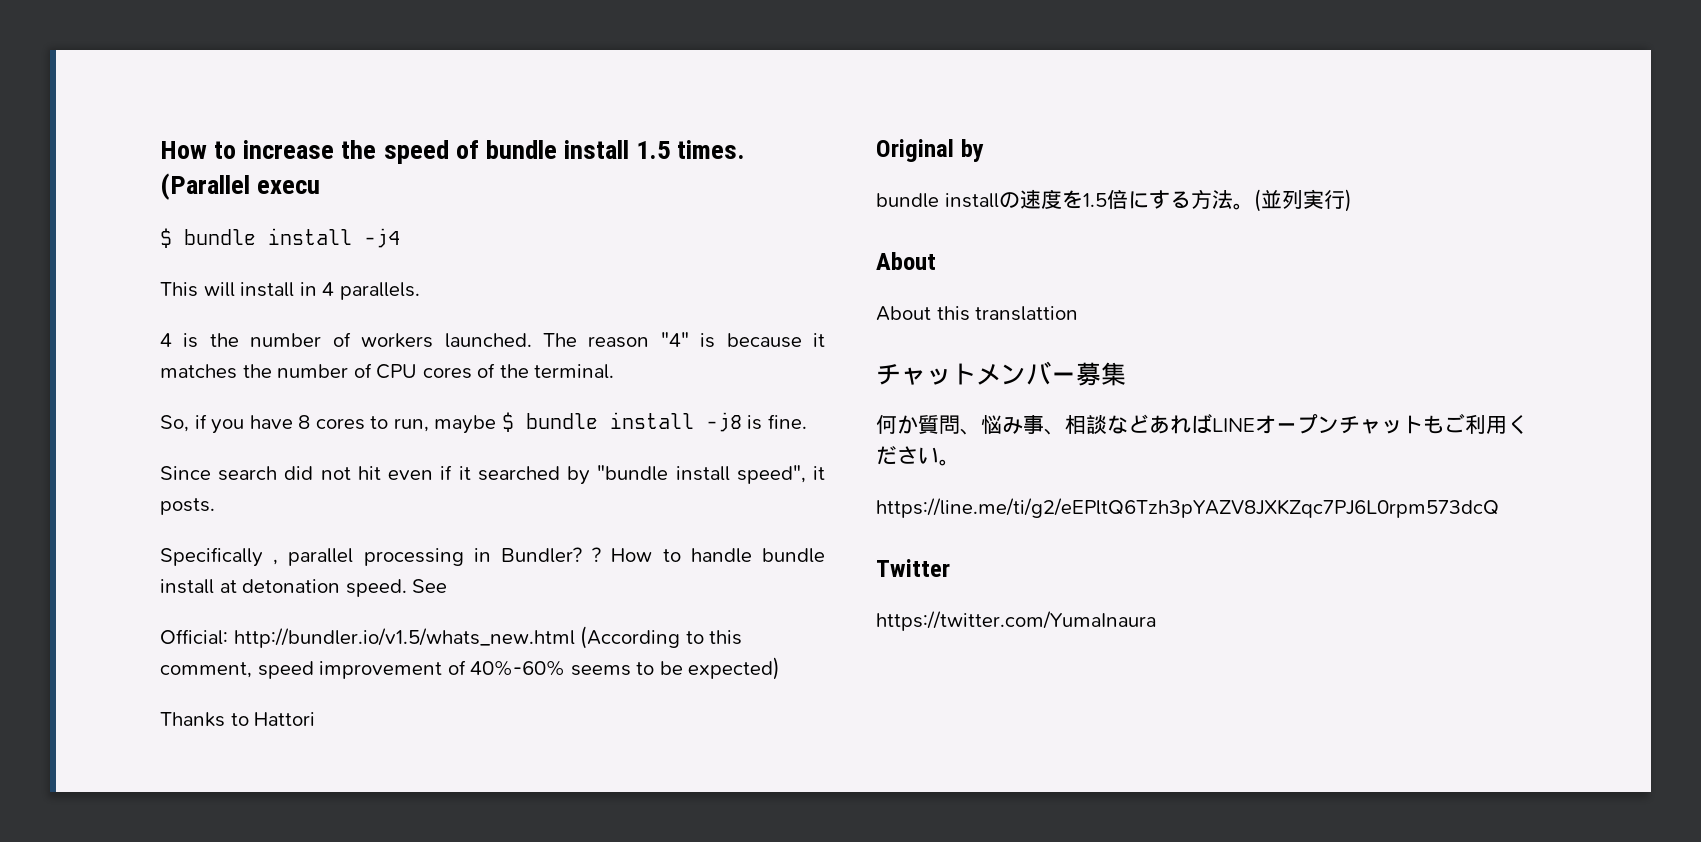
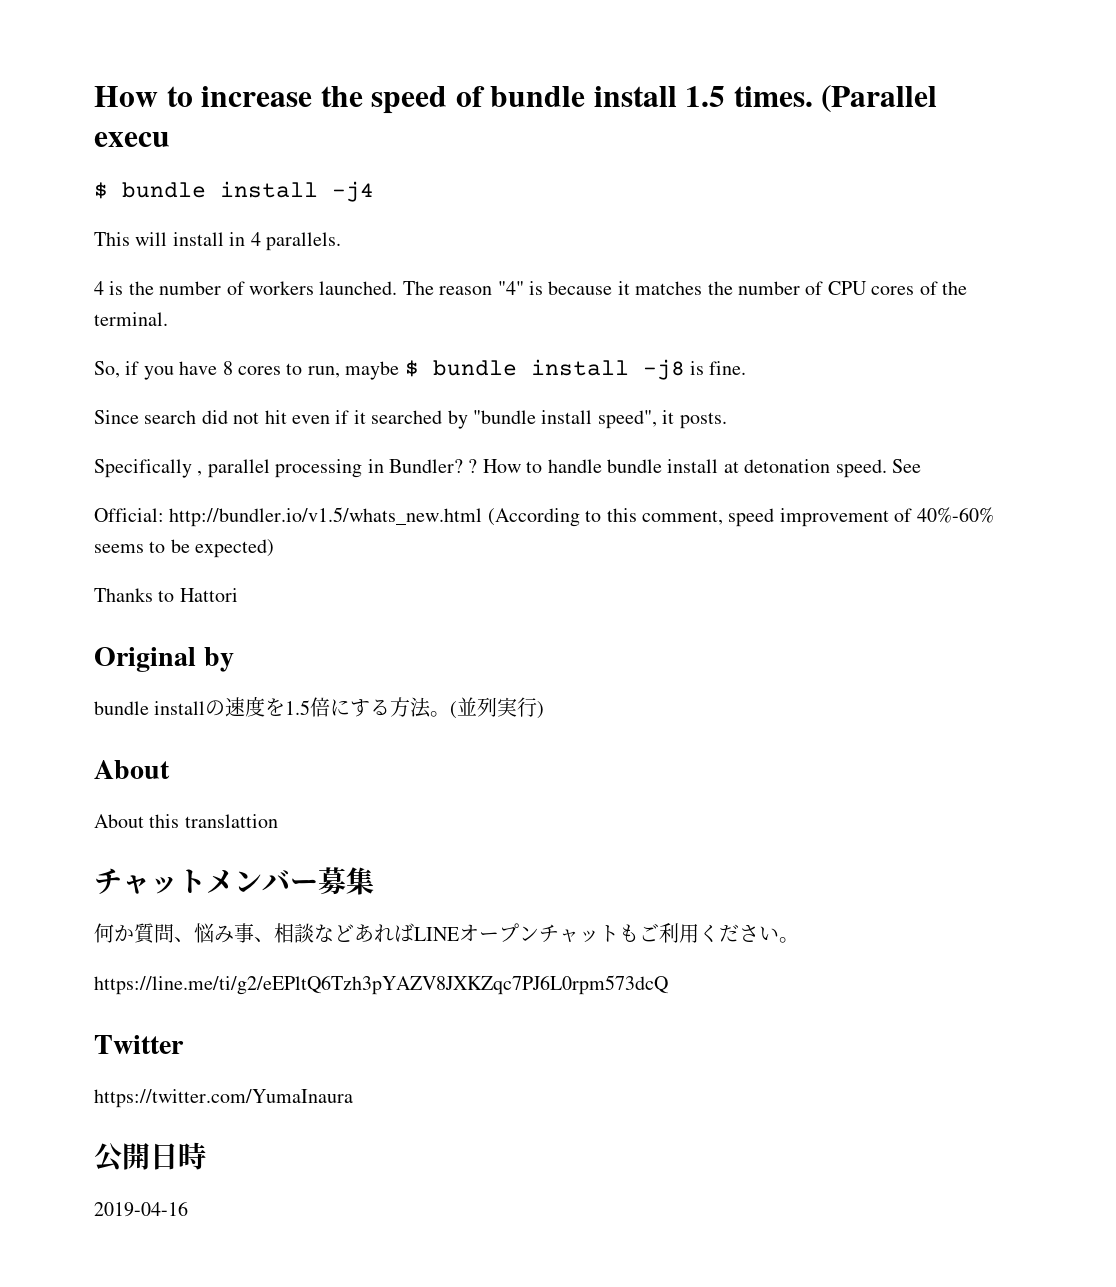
+ 公開日時
+ 2019-04-16

